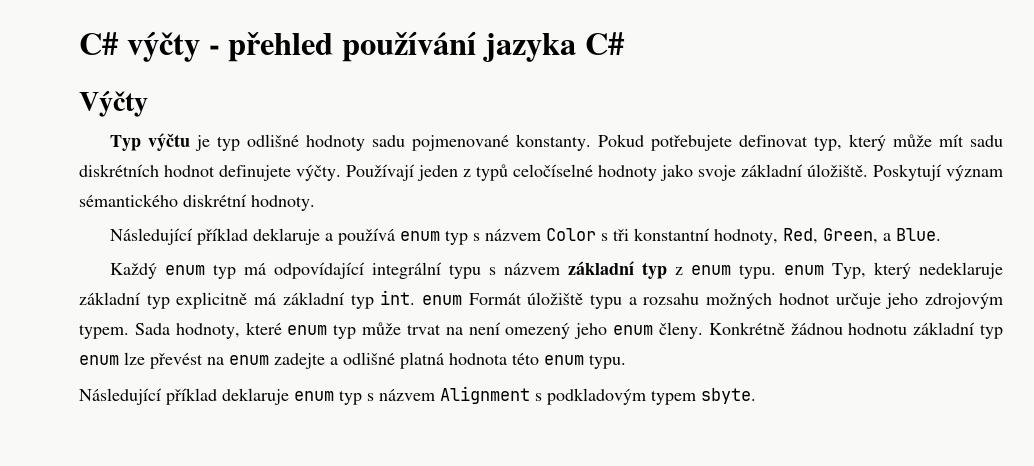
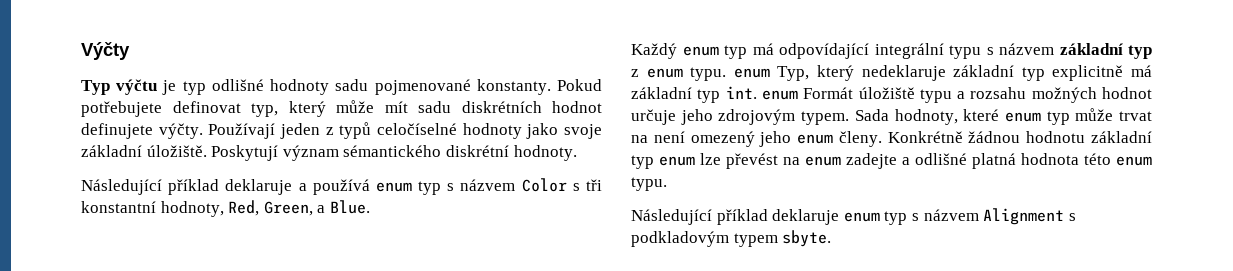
- C# výčty - přehled používání jazyka C#

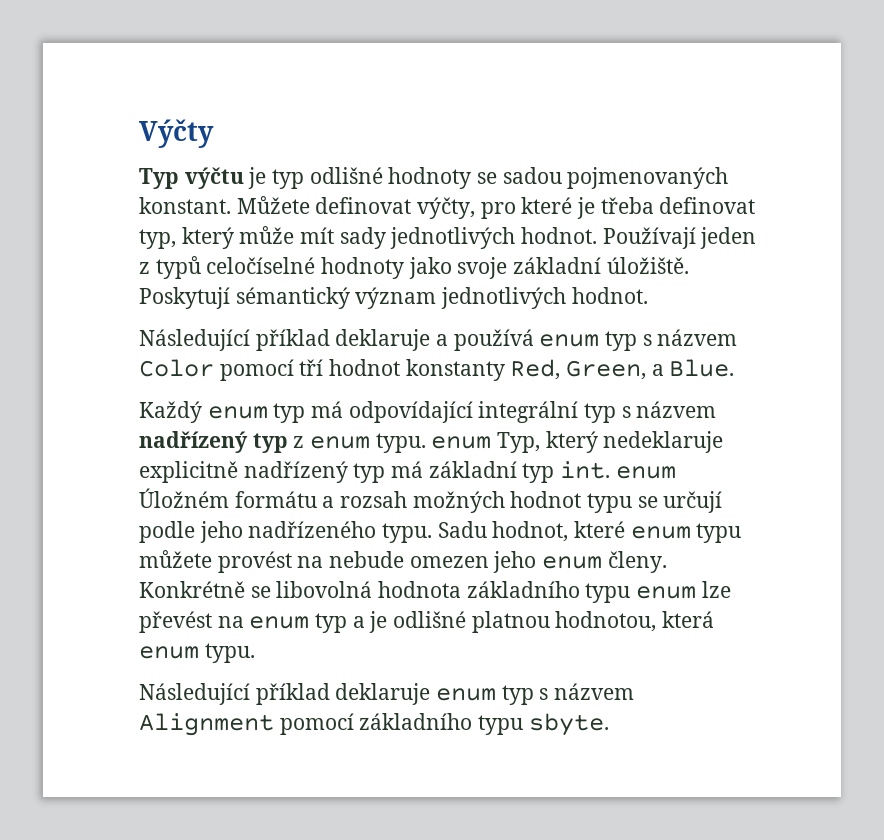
- Typ výčtu je typ odlišné hodnoty sadu pojmenované konstanty. Pokud potřebujete definovat typ, který může mít sadu diskrétních hodnot definujete výčty.
+ Typ výčtu je typ odlišné hodnoty se sadou pojmenovaných konstant. Můžete definovat výčty, pro které je třeba definovat typ, který může mít sady jednotlivých hodnot.
- Poskytují význam sémantického diskrétní hodnoty.
+ Poskytují sémantický význam jednotlivých hodnot.
- Následující příklad deklaruje a používá enum typ s názvem Color s tři konstantní hodnoty, Red, Green, a Blue.
+ Následující příklad deklaruje a používá enum typ s názvem Color pomocí tří hodnot konstanty Red, Green, a Blue.
- Každý enum typ má odpovídající integrální typu s názvem základní typ z enum typu. enum Typ, který nedeklaruje základní typ explicitně má základní typ int. enum Formát úložiště typu a rozsahu možných hodnot určuje jeho zdrojovým typem. Sada hodnoty, které enum typ může trvat na není omezený jeho enum členy. Konkrétně žádnou hodnotu základní typ enum lze převést na enum zadejte a odlišné platná hodnota této enum typu.
+ Každý enum typ má odpovídající integrální typ s názvem nadřízený typ z enum typu. enum Typ, který nedeklaruje explicitně nadřízený typ má základní typ int. enum Úložném formátu a rozsah možných hodnot typu se určují podle jeho nadřízeného typu. Sadu hodnot, které enum typu můžete provést na nebude omezen jeho enum členy. Konkrétně se libovolná hodnota základního typu enum lze převést na enum typ a je odlišné platnou hodnotou, která enum typu.
- Následující příklad deklaruje enum typ s názvem Alignment s podkladovým typem sbyte.
+ Následující příklad deklaruje enum typ s názvem Alignment pomocí základního typu sbyte.

